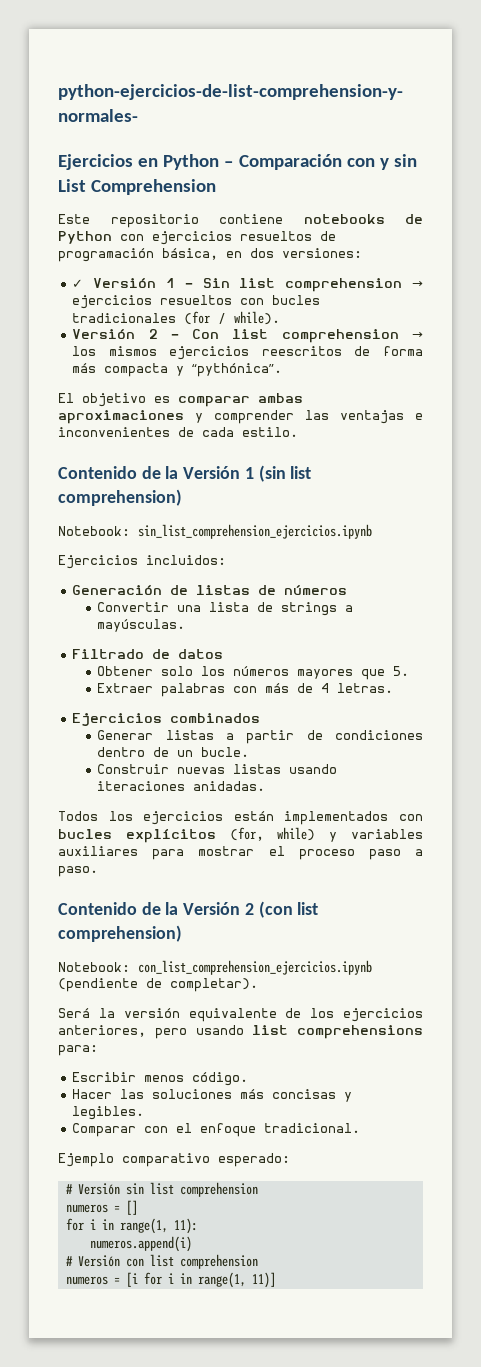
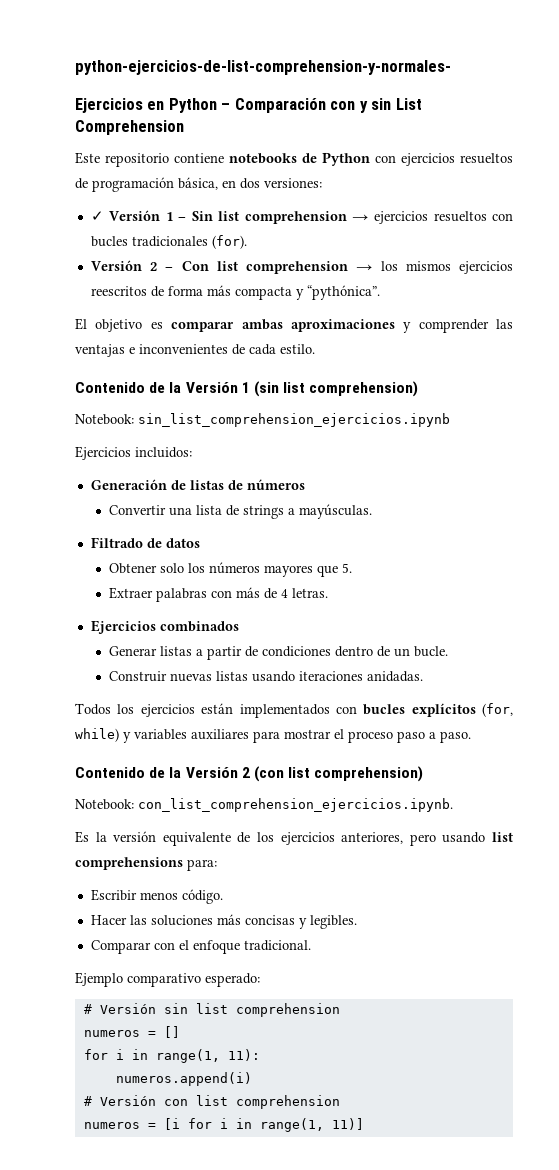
- ✓ Versión 1 – Sin list comprehension → ejercicios resueltos con bucles tradicionales (for / while).
+ ✓ Versión 1 – Sin list comprehension → ejercicios resueltos con bucles tradicionales (for).
- Notebook: con_list_comprehension_ejercicios.ipynb (pendiente de completar).
- Será la versión equivalente de los ejercicios anteriores, pero usando list comprehensions para:
+ Notebook: con_list_comprehension_ejercicios.ipynb.
+ Es la versión equivalente de los ejercicios anteriores, pero usando list comprehensions para:

